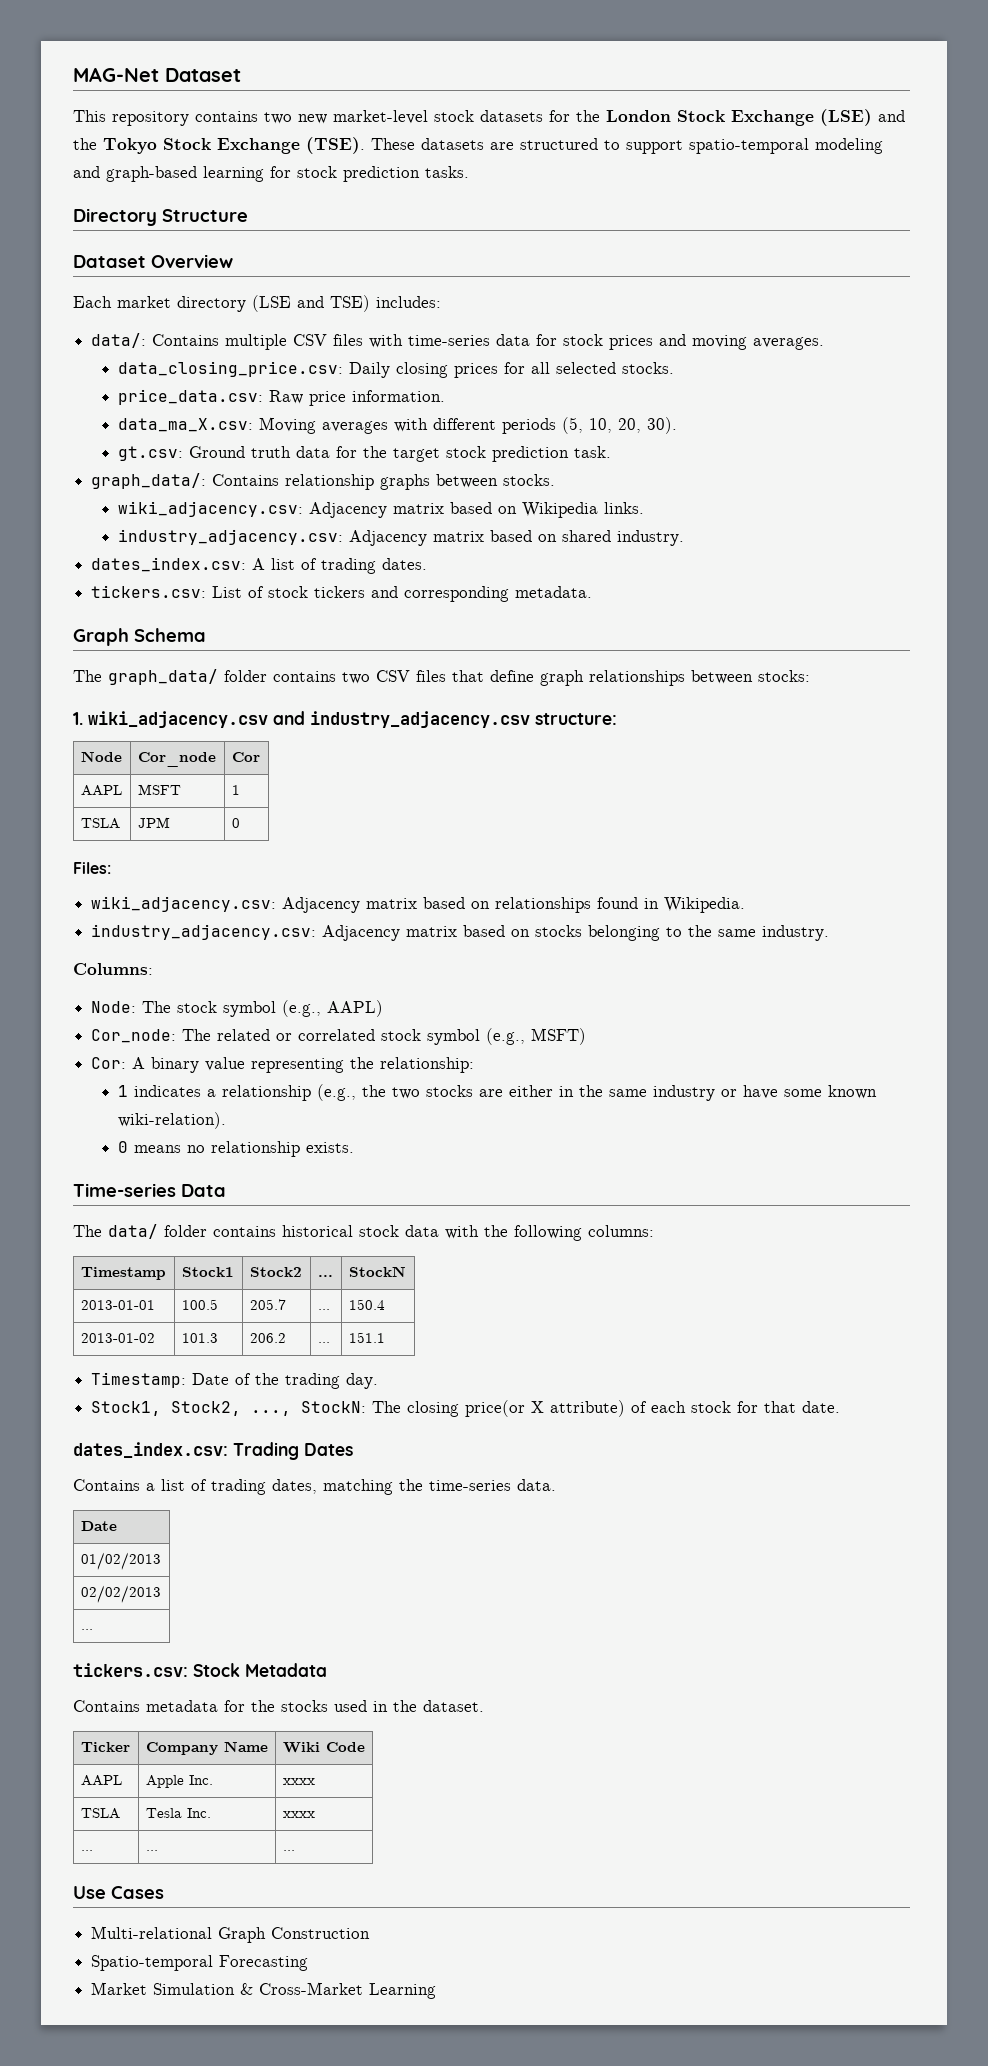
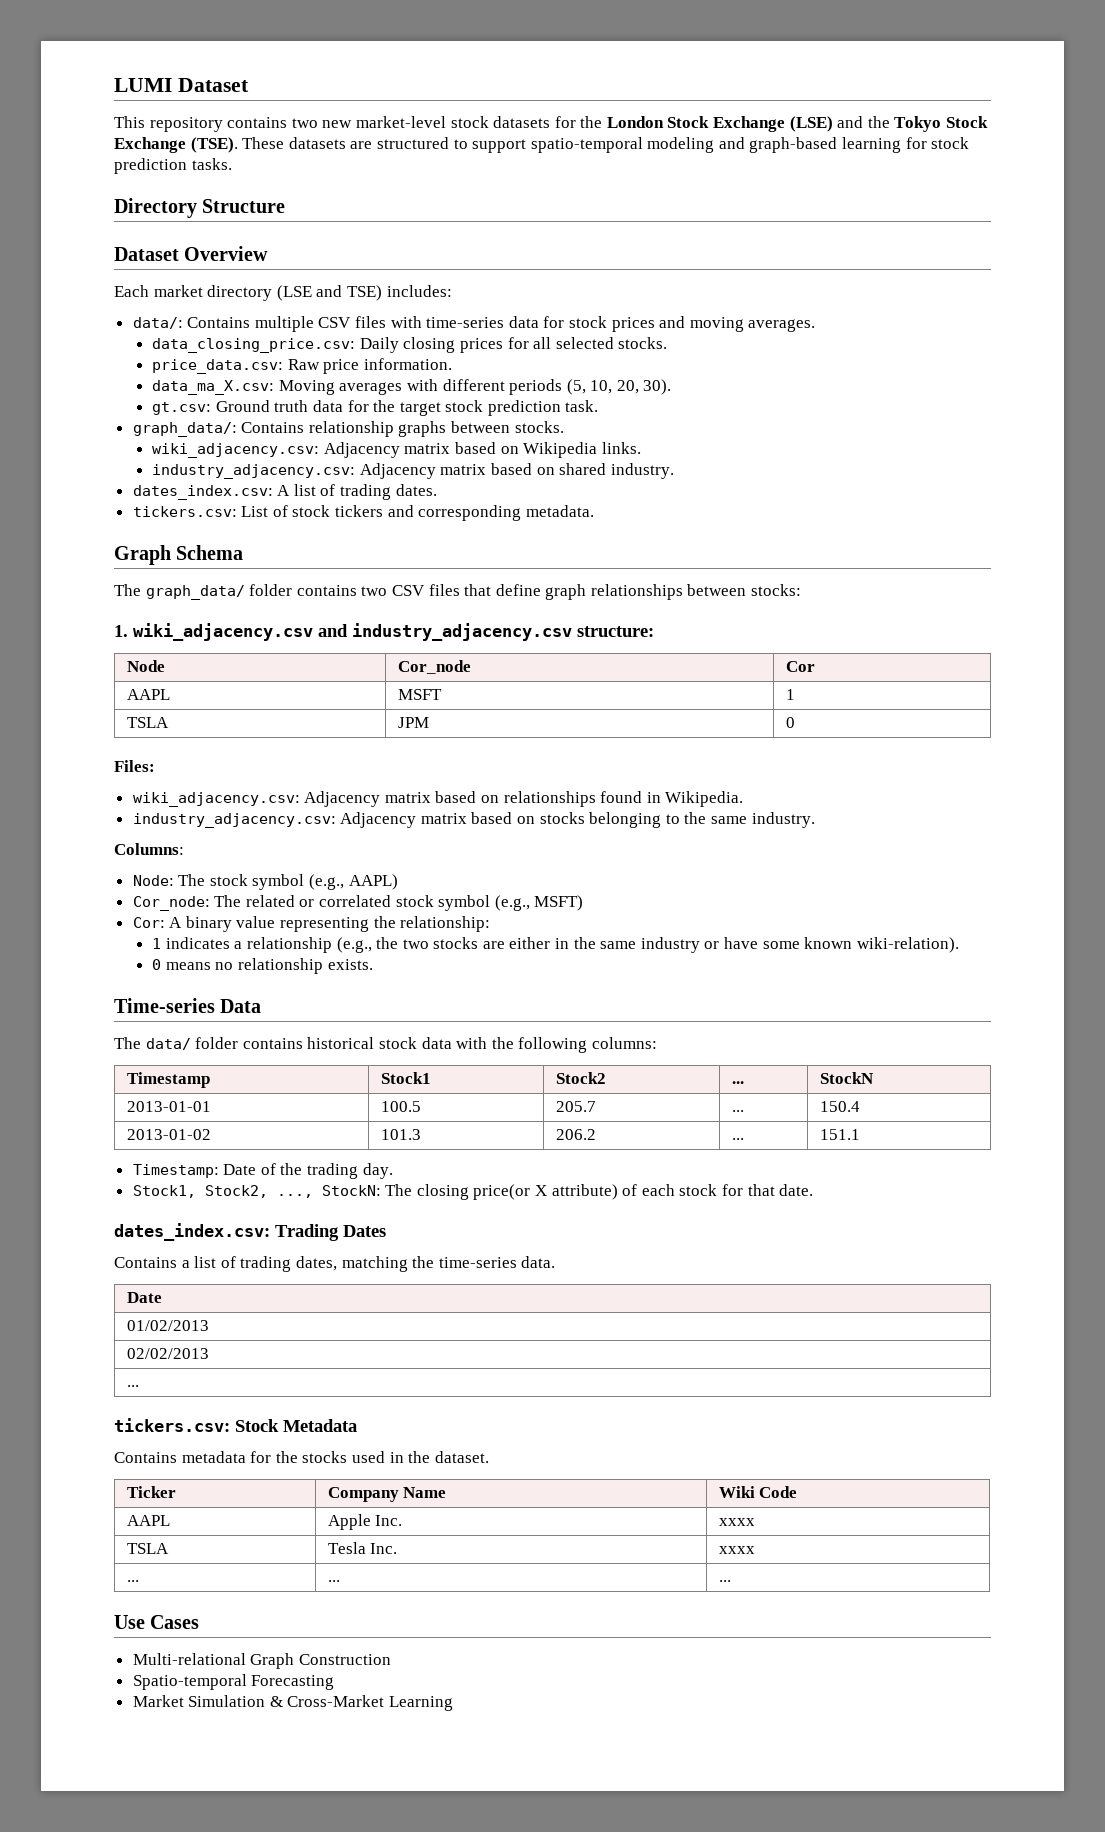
- MAG-Net Dataset
+ LUMI Dataset

